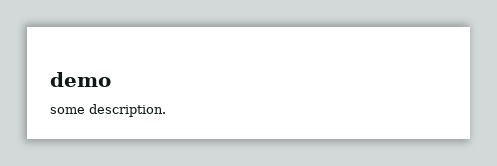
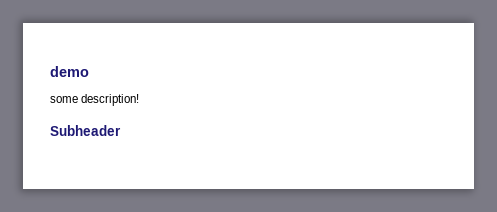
- some description.
+ some description!
+ Subheader

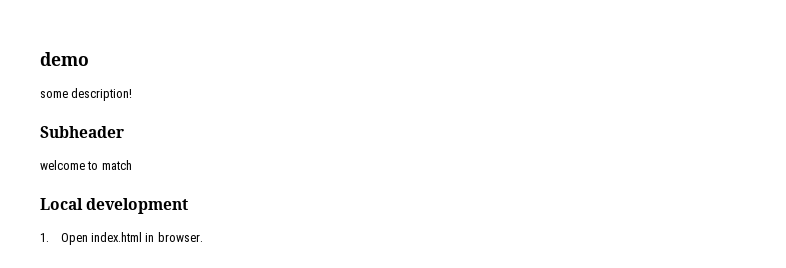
+ welcome to match
+ Local development
+ 1. Open index.html in browser.

